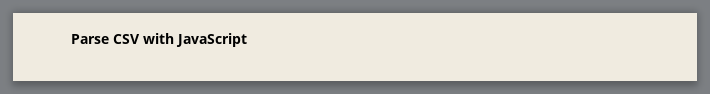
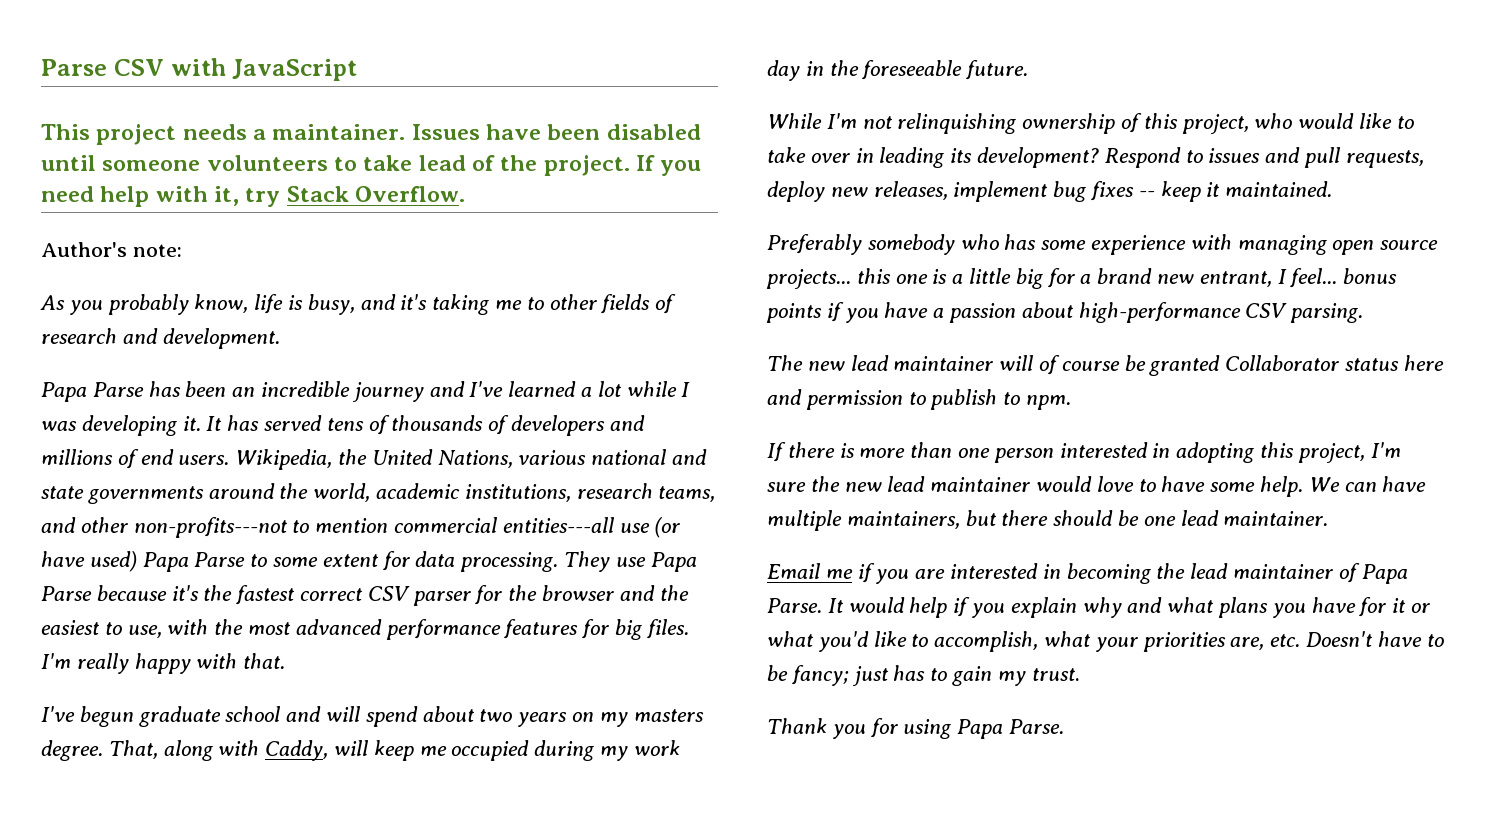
+ This project needs a maintainer. Issues have been disabled until someone volunteers to take lead of the project. If you need help with it, try Stack Overflow.
+ Author's note:
+ As you probably know, life is busy, and it's taking me to other fields of research and development.
+ Papa Parse has been an incredible journey and I've learned a lot while I was developing it. It has served tens of thousands of developers and millions of end users. Wikipedia, the United Nations, various national and state governments around the world, academic institutions, research teams, and other non-profits---not to mention commercial entities---all use (or have used) Papa Parse to some extent for data processing. They use Papa Parse because it's the fastest correct CSV parser for the browser and the easiest to use, with the most advanced performance features for big files. I'm really happy with that.
+ I've begun graduate school and will spend about two years on my masters degree. That, along with Caddy, will keep me occupied during my work day in the foreseeable future.
+ While I'm not relinquishing ownership of this project, who would like to take over in leading its development? Respond to issues and pull requests, deploy new releases, implement bug fixes -- keep it maintained.
+ Preferably somebody who has some experience with managing open source projects... this one is a little big for a brand new entrant, I feel... bonus points if you have a passion about high-performance CSV parsing.
+ The new lead maintainer will of course be granted Collaborator status here and permission to publish to npm.
+ If there is more than one person interested in adopting this project, I'm sure the new lead maintainer would love to have some help. We can have multiple maintainers, but there should be one lead maintainer.
+ Email me if you are interested in becoming the lead maintainer of Papa Parse. It would help if you explain why and what plans you have for it or what you'd like to accomplish, what your priorities are, etc. Doesn't have to be fancy; just has to gain my trust.
+ Thank you for using Papa Parse.

